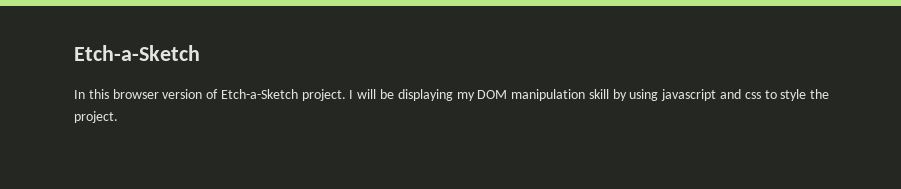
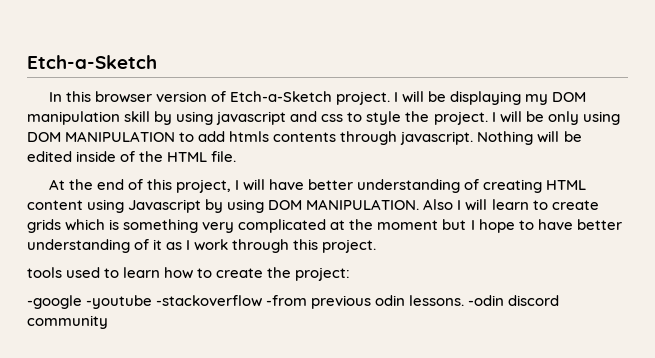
+ I will be only using DOM MANIPULATION to add htmls contents through javascript. Nothing will be edited inside of the HTML file.
+ At the end of this project, I will have better understanding of creating HTML content using Javascript by using DOM MANIPULATION. Also I will learn to create grids which is something very complicated at the moment but I hope to have better understanding of it as I work through this project.
+ tools used to learn how to create the project:
+ -google -youtube -stackoverflow -from previous odin lessons. -odin discord community

